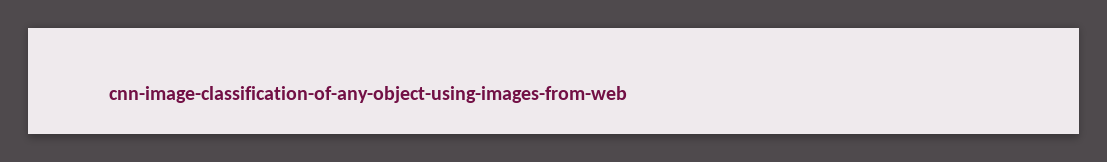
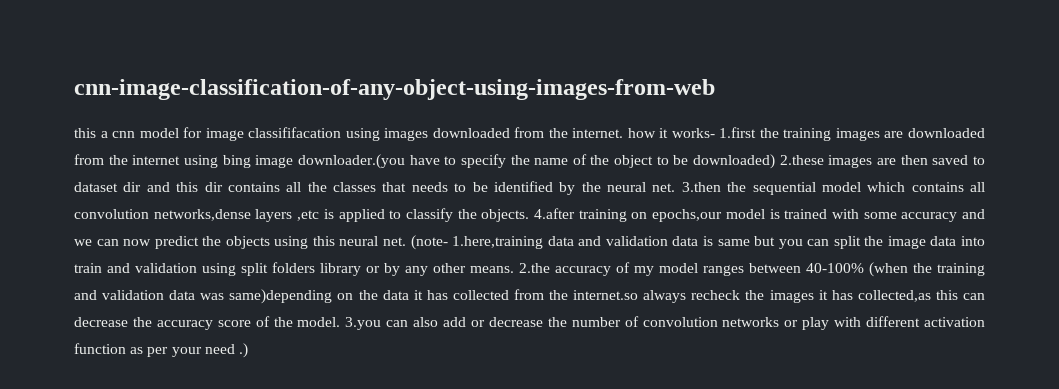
+ this a cnn model for image classififacation using images downloaded from the internet. how it works- 1.first the training images are downloaded from the internet using bing image downloader.(you have to specify the name of the object to be downloaded) 2.these images are then saved to dataset dir and this dir contains all the classes that needs to be identified by the neural net. 3.then the sequential model which contains all convolution networks,dense layers ,etc is applied to classify the objects. 4.after training on epochs,our model is trained with some accuracy and we can now predict the objects using this neural net. (note- 1.here,training data and validation data is same but you can split the image data into train and validation using split folders library or by any other means. 2.the accuracy of my model ranges between 40-100% (when the training and validation data was same)depending on the data it has collected from the internet.so always recheck the images it has collected,as this can decrease the accuracy score of the model. 3.you can also add or decrease the number of convolution networks or play with different activation function as per your need .)

